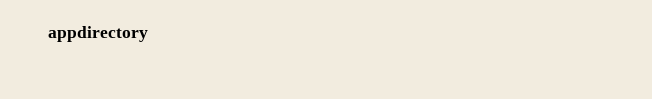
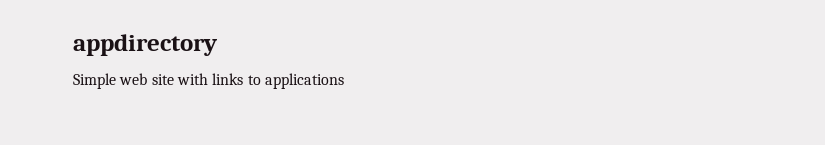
+ Simple web site with links to applications

